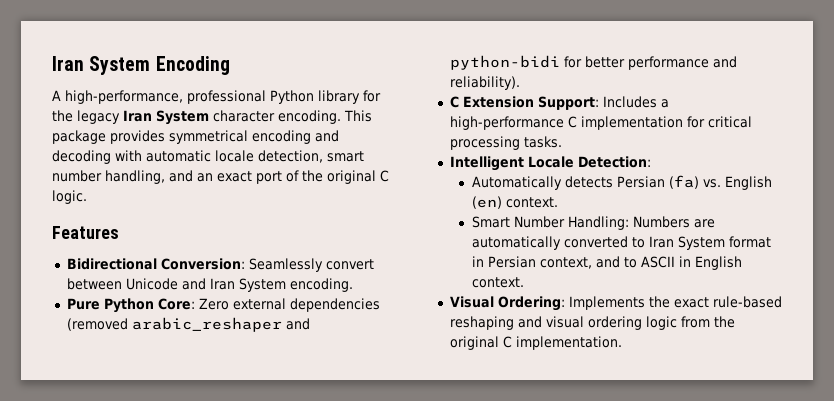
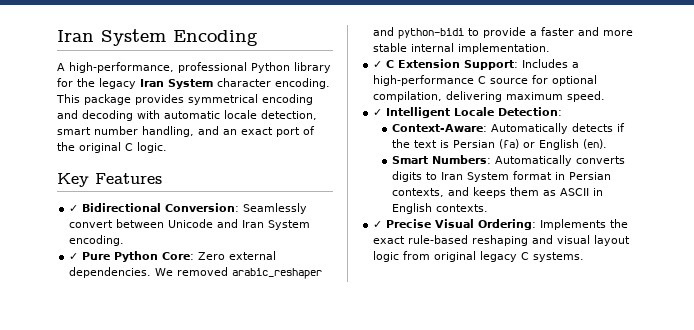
- Features
+ Key Features
- Bidirectional Conversion: Seamlessly convert between Unicode and Iran System encoding.
+ ✓ Bidirectional Conversion: Seamlessly convert between Unicode and Iran System encoding.
- Pure Python Core: Zero external dependencies (removed arabic_reshaper and python-bidi for better performance and reliability).
- C Extension Support: Includes a high-performance C implementation for critical processing tasks.
- Intelligent Locale Detection:
+ ✓ Pure Python Core: Zero external dependencies. We removed arabic_reshaper and python-bidi to provide a faster and more stable internal implementation.
+ ✓ C Extension Support: Includes a high-performance C source for optional compilation, delivering maximum speed.
+ ✓ Intelligent Locale Detection:
- Automatically detects Persian (fa) vs. English (en) context.
- Smart Number Handling: Numbers are automatically converted to Iran System format in Persian context, and to ASCII in English context.
- Visual Ordering: Implements the exact rule-based reshaping and visual ordering logic from the original C implementation.
+ Context-Aware: Automatically detects if the text is Persian (fa) or English (en).
+ Smart Numbers: Automatically converts digits to Iran System format in Persian contexts, and keeps them as ASCII in English contexts.
+ ✓ Precise Visual Ordering: Implements the exact rule-based reshaping and visual layout logic from original legacy C systems.

